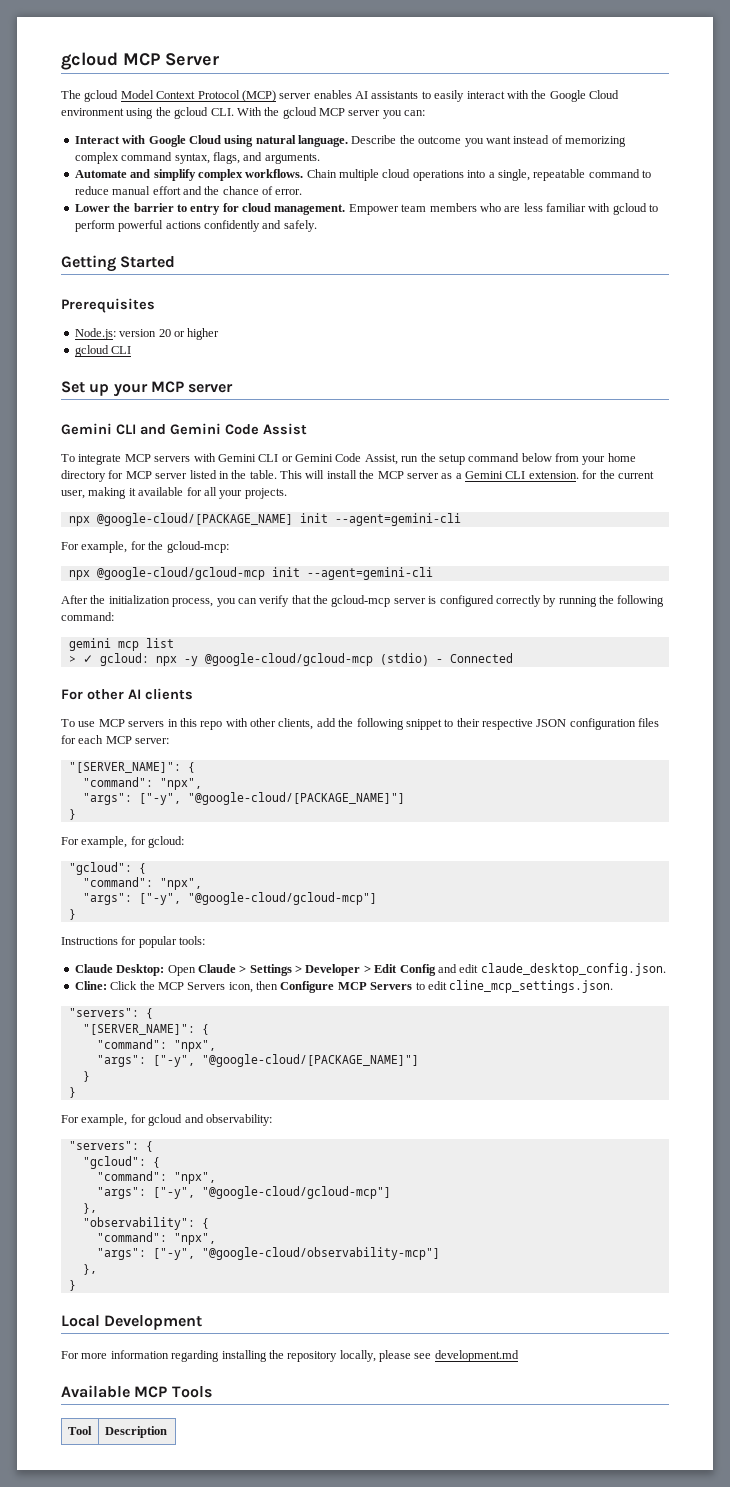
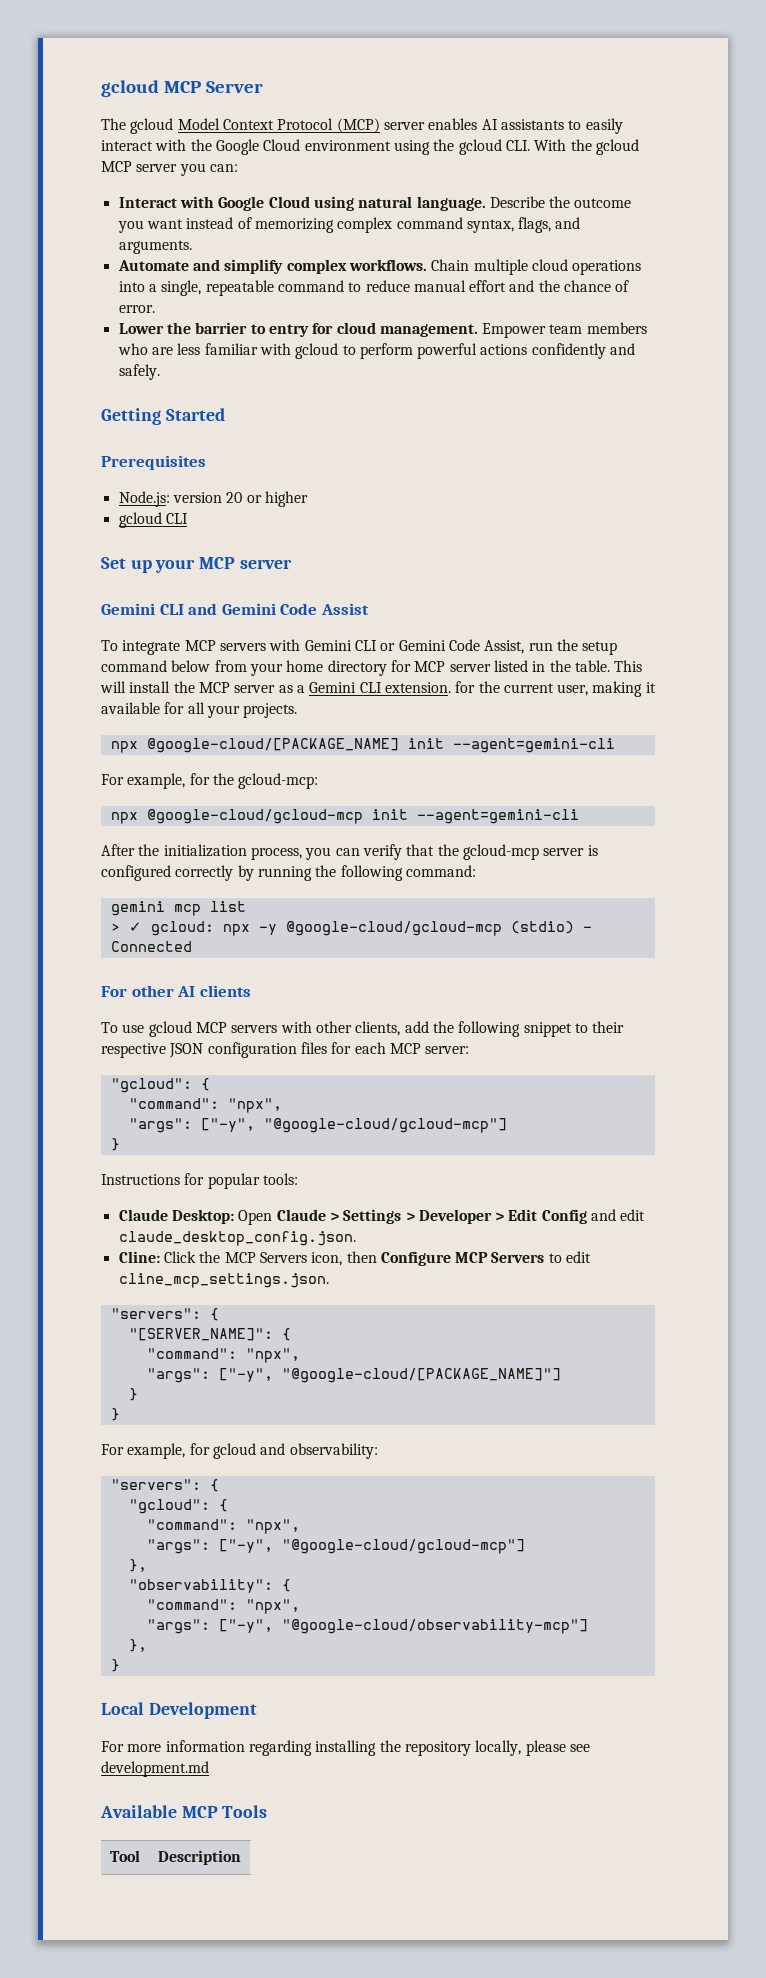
- To use MCP servers in this repo with other clients, add the following snippet to their respective JSON configuration files for each MCP server:
- "[SERVER_NAME]": {
- "command": "npx",
- "args": ["-y", "@google-cloud/[PACKAGE_NAME]"]
- }
- For example, for gcloud:
+ To use gcloud MCP servers with other clients, add the following snippet to their respective JSON configuration files for each MCP server:

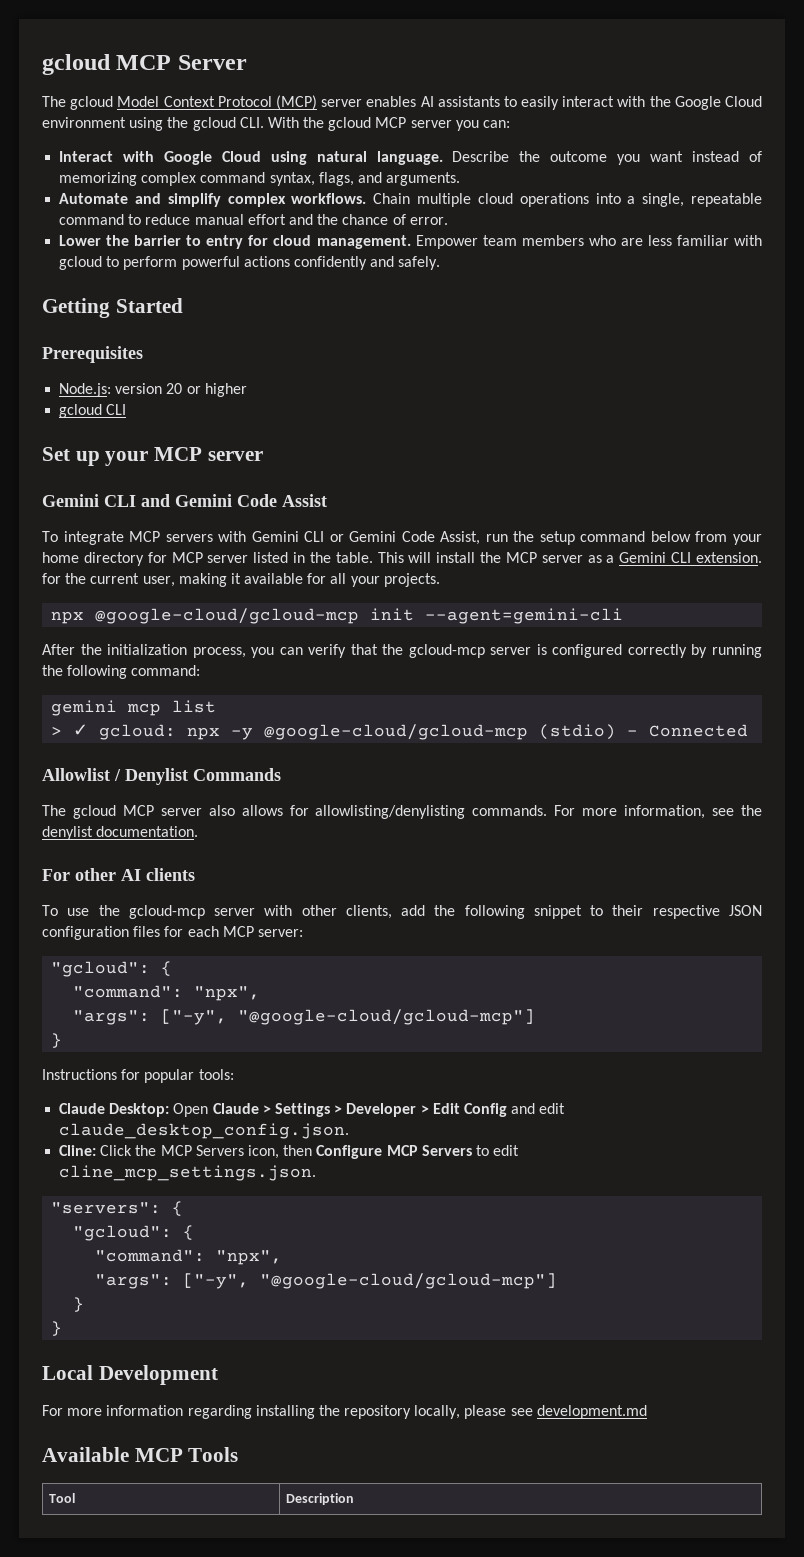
- npx @google-cloud/[PACKAGE_NAME] init --agent=gemini-cli
- For example, for the gcloud-mcp:
+ Allowlist / Denylist Commands
+ The gcloud MCP server also allows for allowlisting/denylisting commands. For more information, see the denylist documentation.
- To use gcloud MCP servers with other clients, add the following snippet to their respective JSON configuration files for each MCP server:
+ To use the gcloud-mcp server with other clients, add the following snippet to their respective JSON configuration files for each MCP server:
  Cline: Click the MCP Servers icon, then Configure MCP Servers to edit cline_mcp_settings.json.
- "servers": {
- "[SERVER_NAME]": {
- "command": "npx",
- "args": ["-y", "@google-cloud/[PACKAGE_NAME]"]
- }
- }
- For example, for gcloud and observability:
  "servers": {
  "gcloud": {
  "command": "npx",
  "args": ["-y", "@google-cloud/gcloud-mcp"]
- },
- "observability": {
- "command": "npx",
- "args": ["-y", "@google-cloud/observability-mcp"]
- },
+ }

